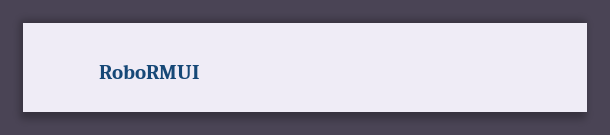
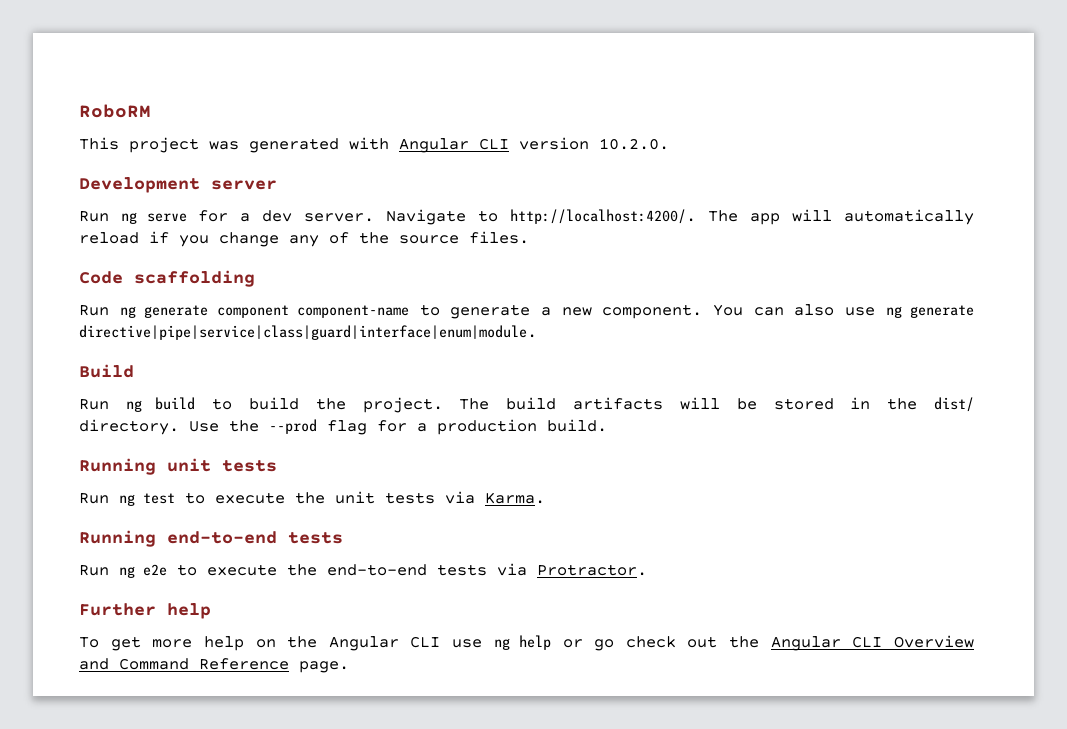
- RoboRMUI
+ RoboRM
+ This project was generated with Angular CLI version 10.2.0.
+ Development server
+ Run ng serve for a dev server. Navigate to http://localhost:4200/. The app will automatically reload if you change any of the source files.
+ Code scaffolding
+ Run ng generate component component-name to generate a new component. You can also use ng generate directive|pipe|service|class|guard|interface|enum|module.
+ Build
+ Run ng build to build the project. The build artifacts will be stored in the dist/ directory. Use the --prod flag for a production build.
+ Running unit tests
+ Run ng test to execute the unit tests via Karma.
+ Running end-to-end tests
+ Run ng e2e to execute the end-to-end tests via Protractor.
+ Further help
+ To get more help on the Angular CLI use ng help or go check out the Angular CLI Overview and Command Reference page.

